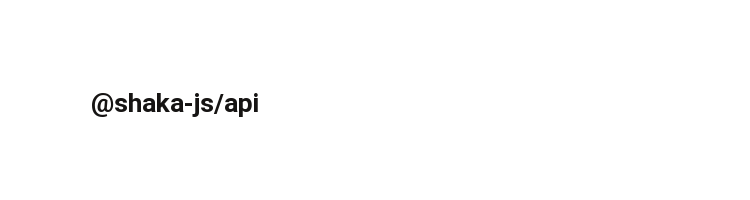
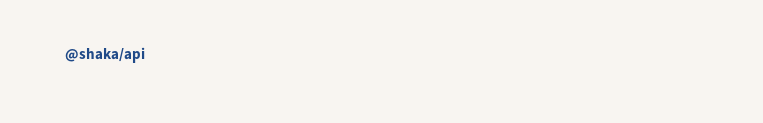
- @shaka-js/api
+ @shaka/api

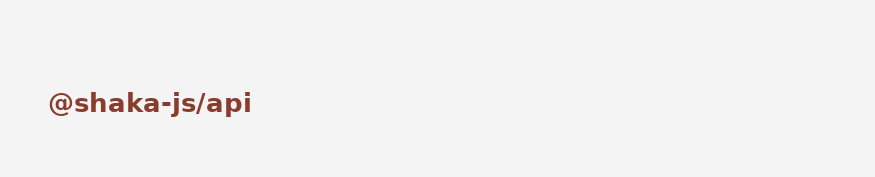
- @shaka/api
+ @shaka-js/api

